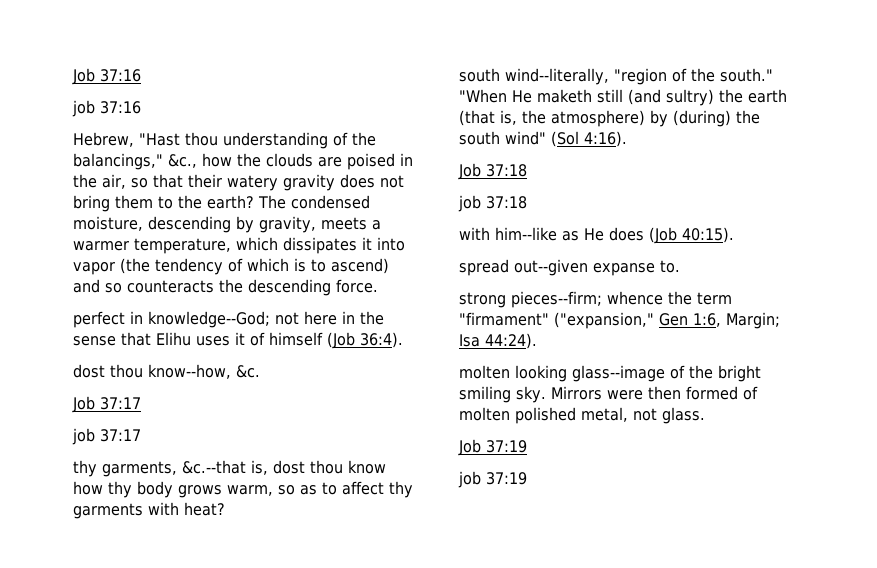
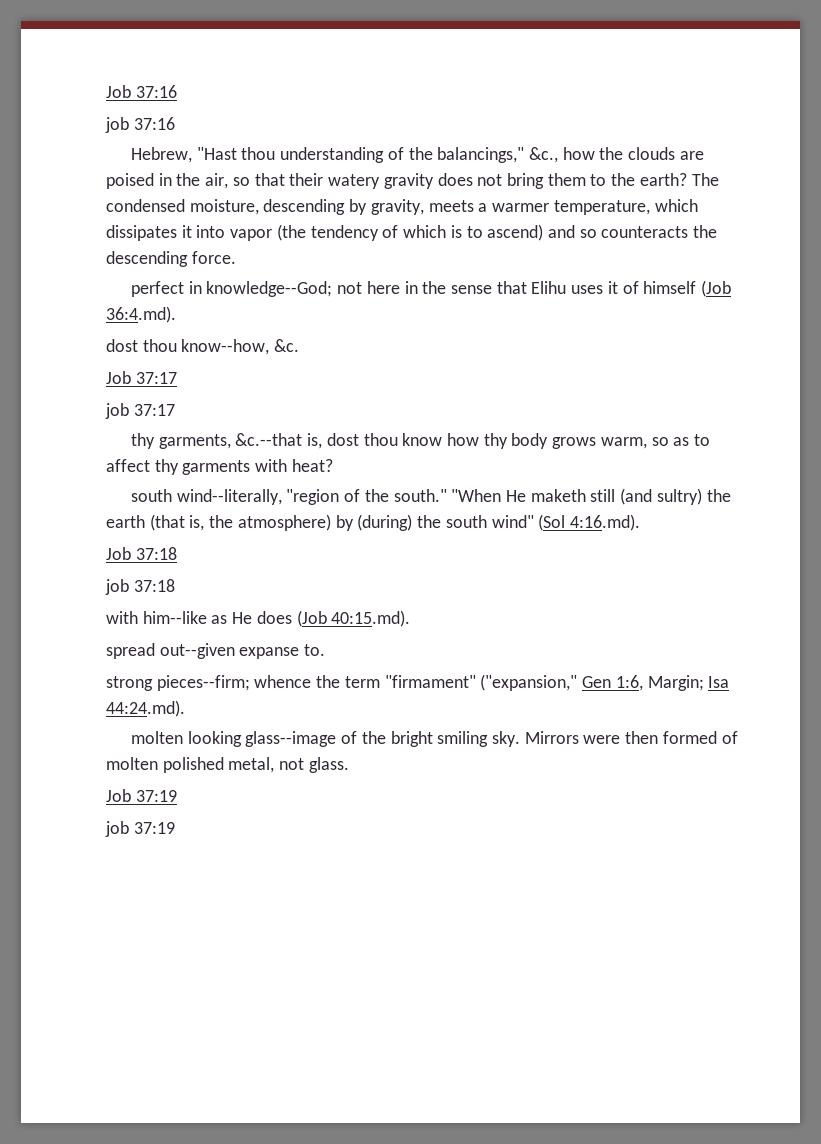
- perfect in knowledge--God; not here in the sense that Elihu uses it of himself (Job 36:4).
+ perfect in knowledge--God; not here in the sense that Elihu uses it of himself (Job 36:4.md).
- "When He maketh still (and sultry) the earth (that is, the atmosphere) by (during) the south wind" (Sol 4:16).
+ "When He maketh still (and sultry) the earth (that is, the atmosphere) by (during) the south wind" (Sol 4:16.md).
- with him--like as He does (Job 40:15).
+ with him--like as He does (Job 40:15.md).
- strong pieces--firm; whence the term "firmament" ("expansion," Gen 1:6, Margin; Isa 44:24).
+ strong pieces--firm; whence the term "firmament" ("expansion," Gen 1:6, Margin; Isa 44:24.md).

